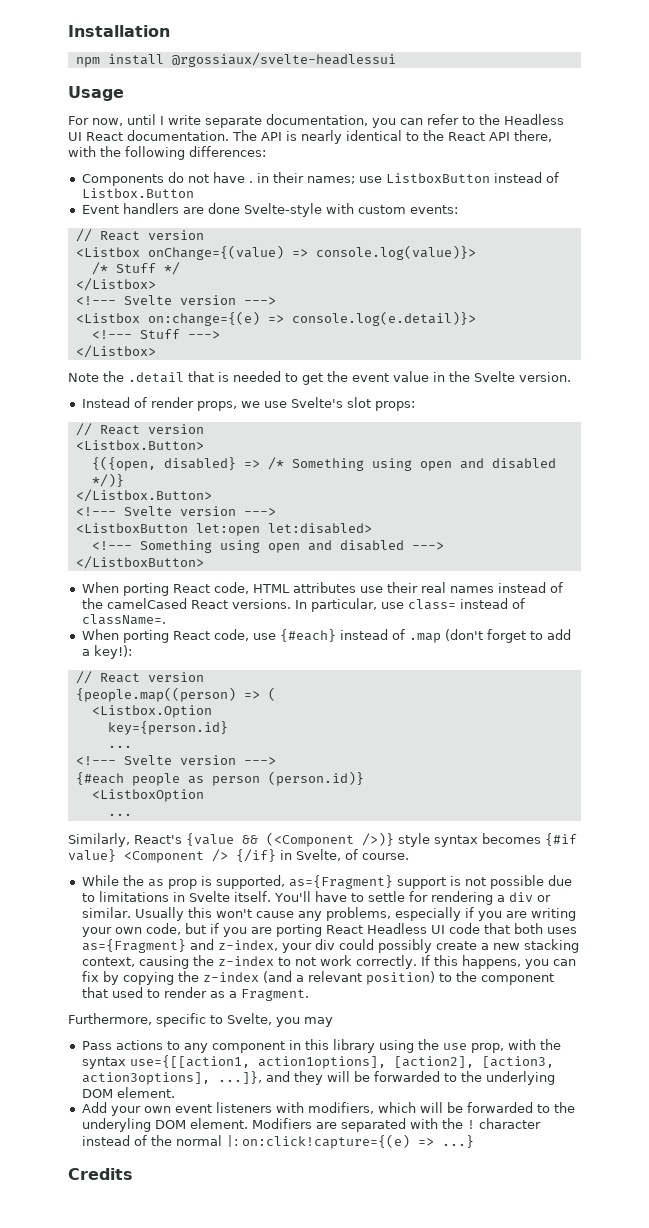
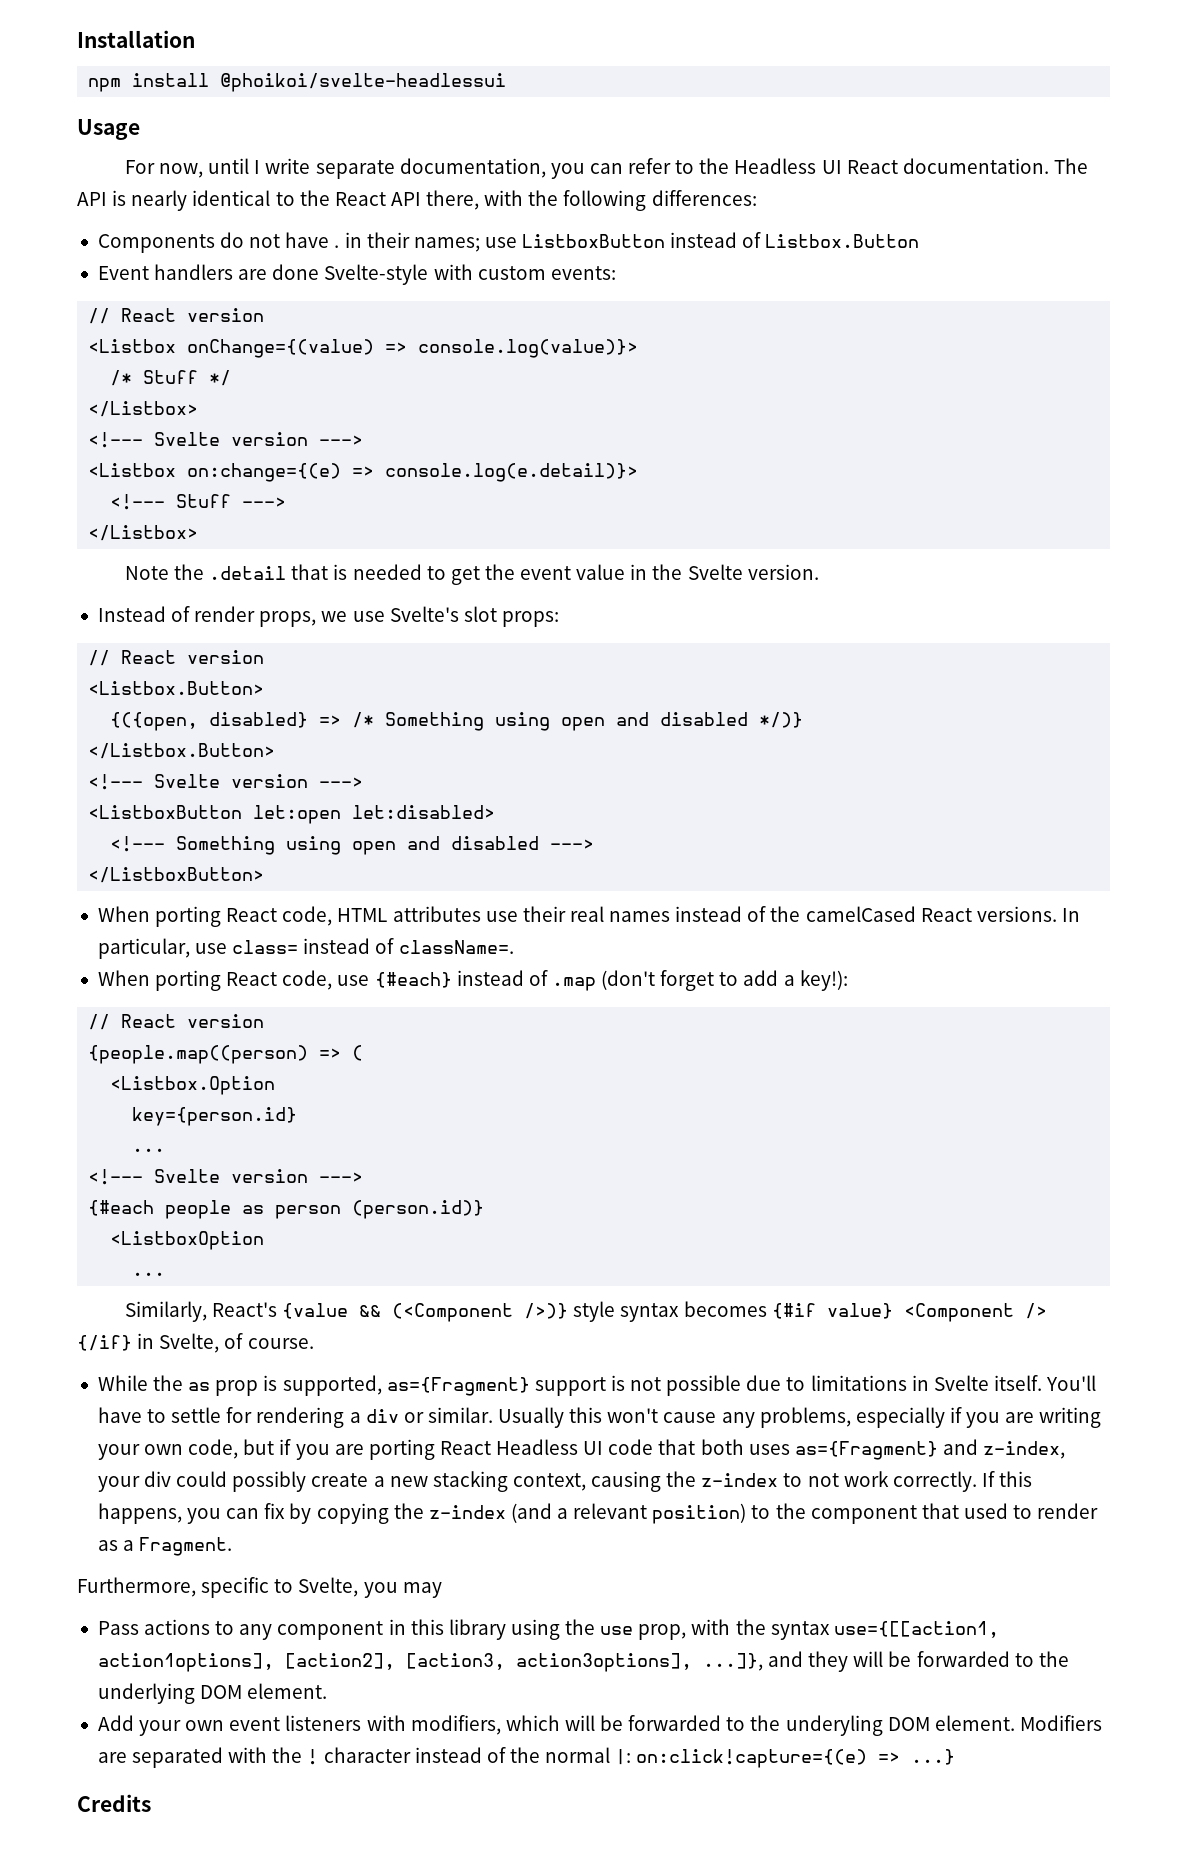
- npm install @rgossiaux/svelte-headlessui
+ npm install @phoikoi/svelte-headlessui

